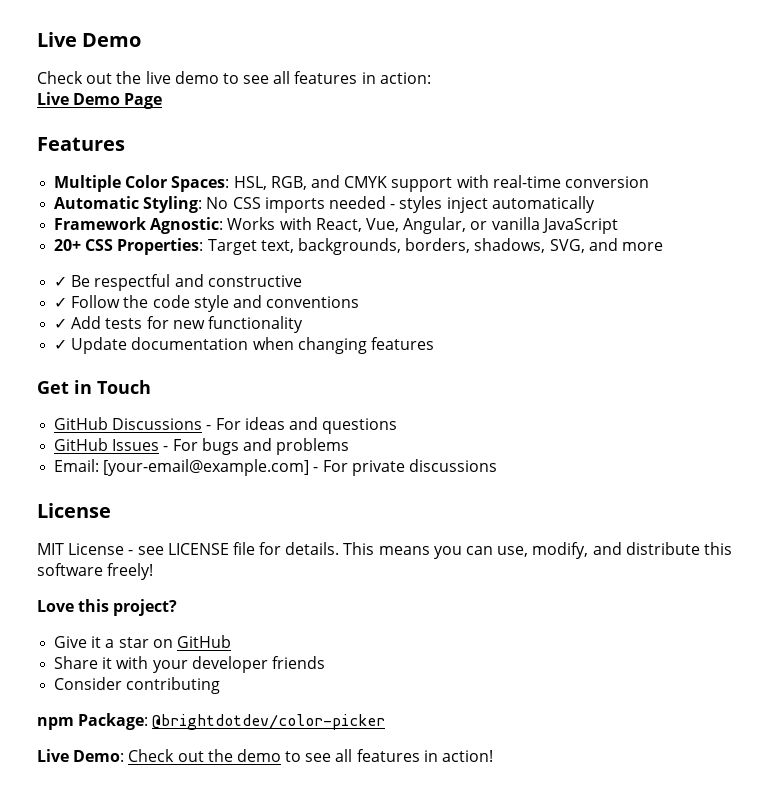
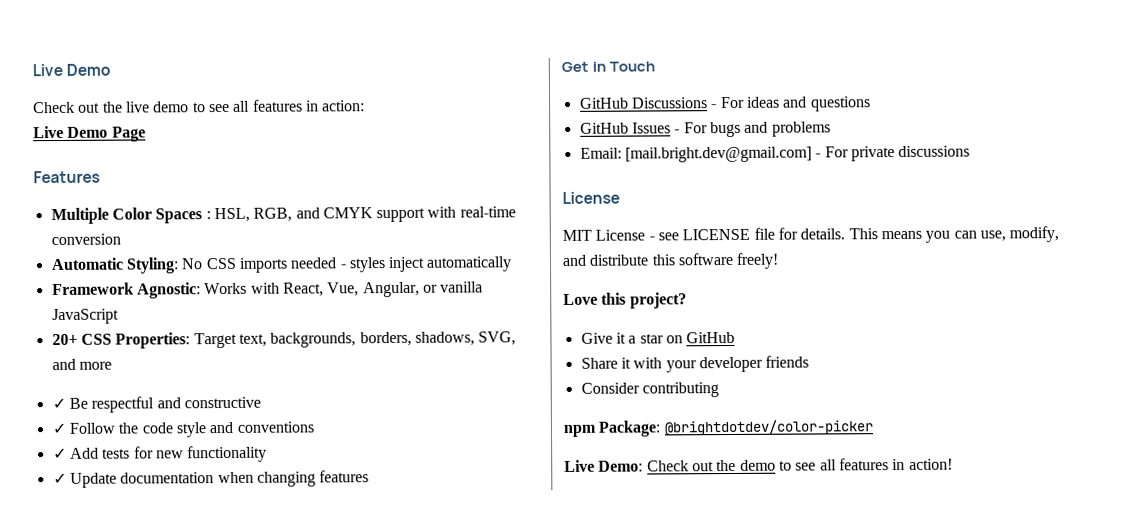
- Multiple Color Spaces: HSL, RGB, and CMYK support with real-time conversion
+ Multiple Color Spaces : HSL, RGB, and CMYK support with real-time conversion
- Email: [your-email@example.com] - For private discussions
+ Email: [mail.bright.dev@gmail.com] - For private discussions

